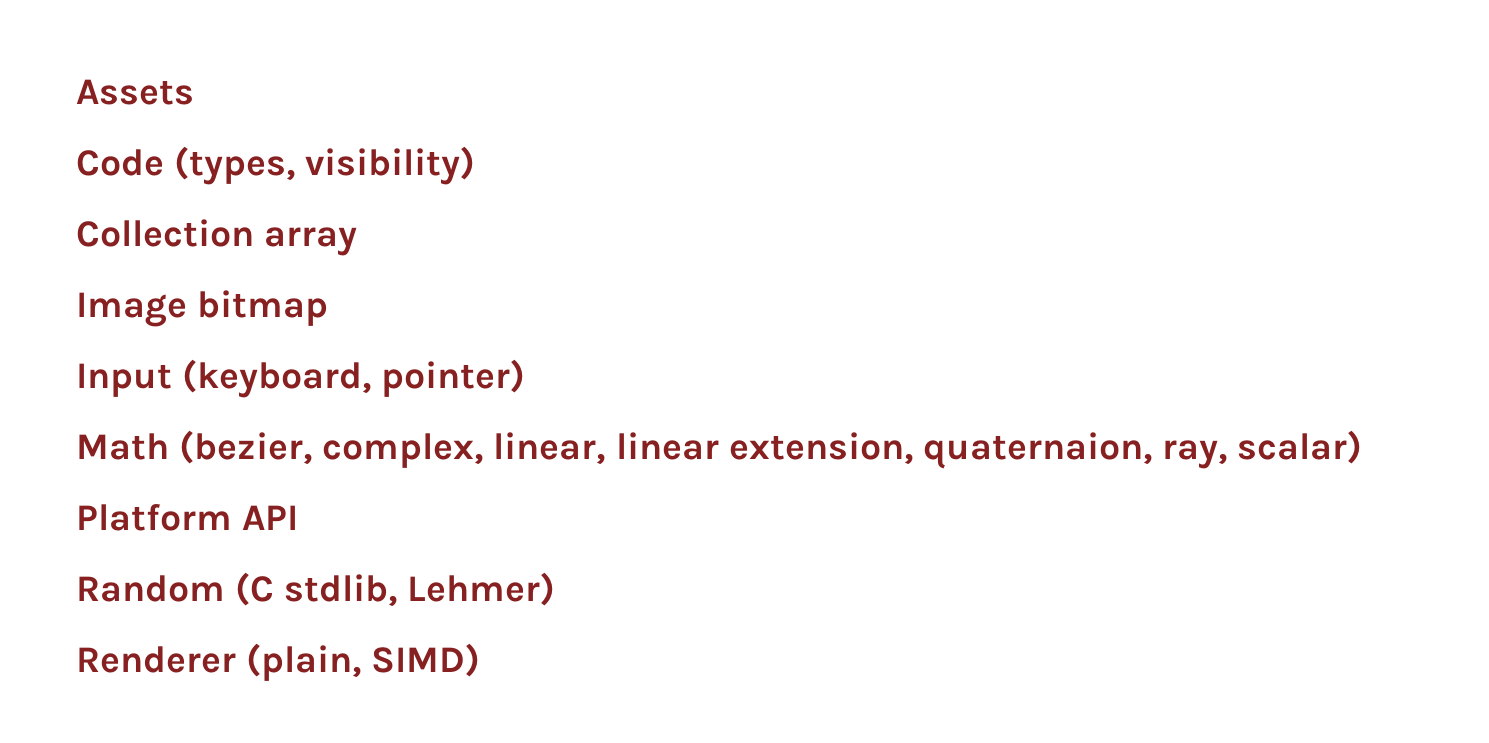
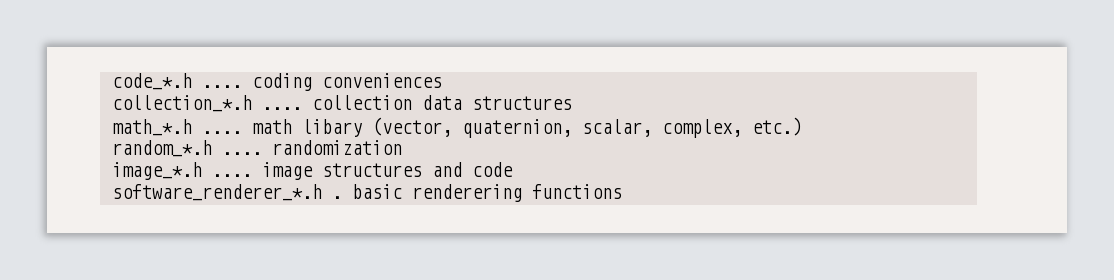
- Assets
- Code (types, visibility)
- Collection array
- Image bitmap
- Input (keyboard, pointer)
- Math (bezier, complex, linear, linear extension, quaternaion, ray, scalar)
- Platform API
- Random (C stdlib, Lehmer)
- Renderer (plain, SIMD)
+ code_*.h .... coding conveniences
+ collection_*.h .... collection data structures
+ math_*.h .... math libary (vector, quaternion, scalar, complex, etc.)
+ random_*.h .... randomization
+ image_*.h .... image structures and code
+ software_renderer_*.h . basic renderering functions

